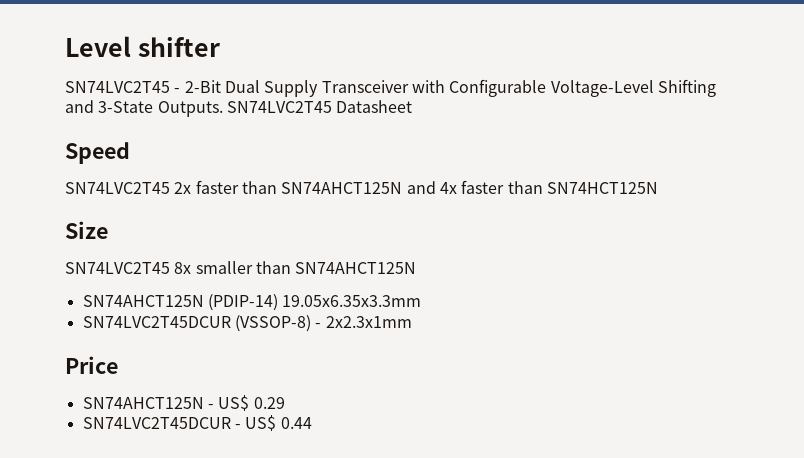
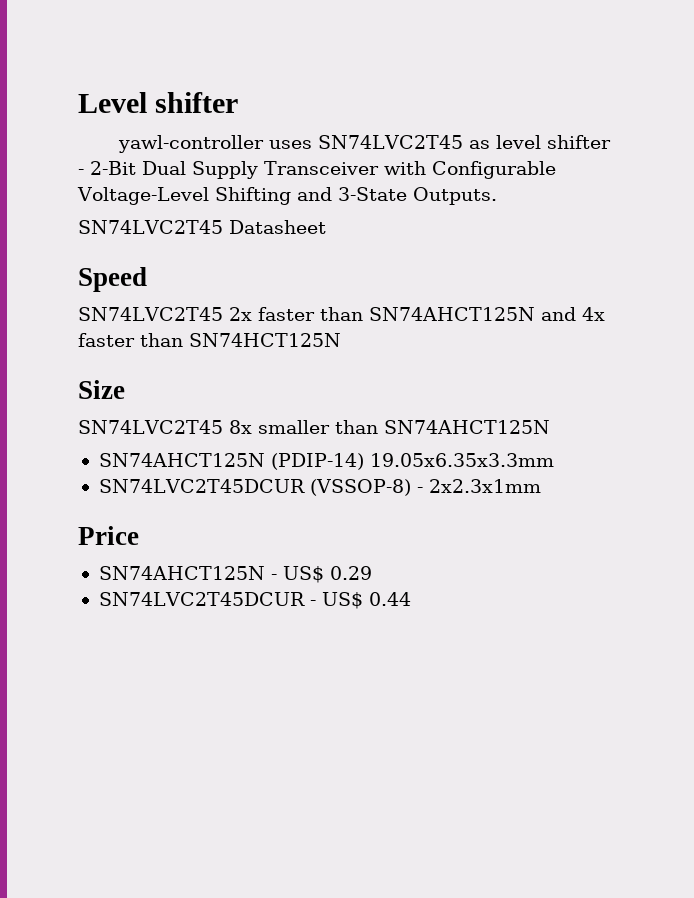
- SN74LVC2T45 - 2-Bit Dual Supply Transceiver with Configurable Voltage-Level Shifting and 3-State Outputs. SN74LVC2T45 Datasheet
+ yawl-controller uses SN74LVC2T45 as level shifter - 2-Bit Dual Supply Transceiver with Configurable Voltage-Level Shifting and 3-State Outputs.
+ SN74LVC2T45 Datasheet

